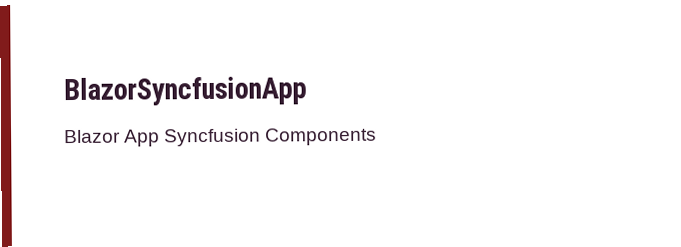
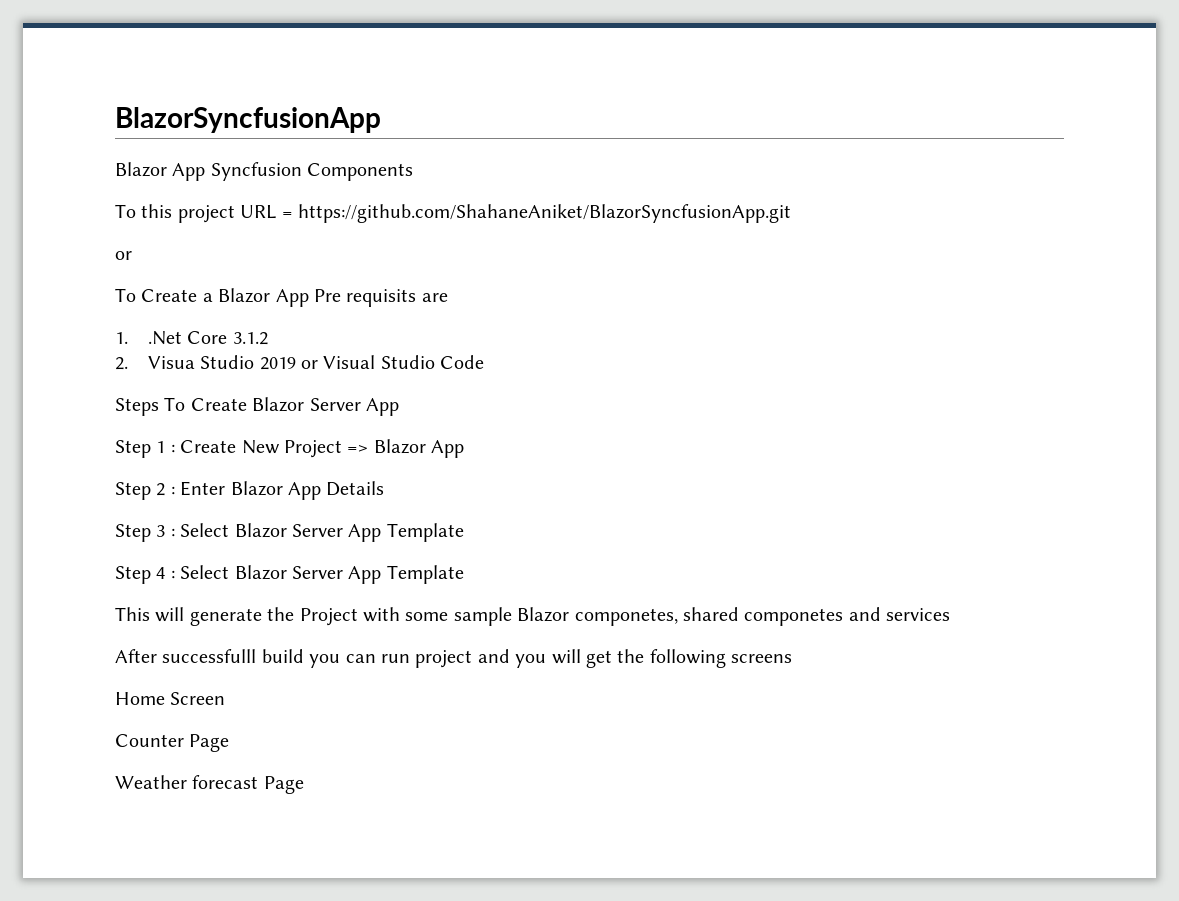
+ To this project URL = https://github.com/ShahaneAniket/BlazorSyncfusionApp.git
+ or
+ To Create a Blazor App Pre requisits are
+ 1. .Net Core 3.1.2
+ 2. Visua Studio 2019 or Visual Studio Code
+ Steps To Create Blazor Server App
+ Step 1 : Create New Project => Blazor App
+ Step 2 : Enter Blazor App Details
+ Step 3 : Select Blazor Server App Template
+ Step 4 : Select Blazor Server App Template
+ This will generate the Project with some sample Blazor componetes, shared componetes and services
+ After successfulll build you can run project and you will get the following screens
+ Home Screen
+ Counter Page
+ Weather forecast Page

